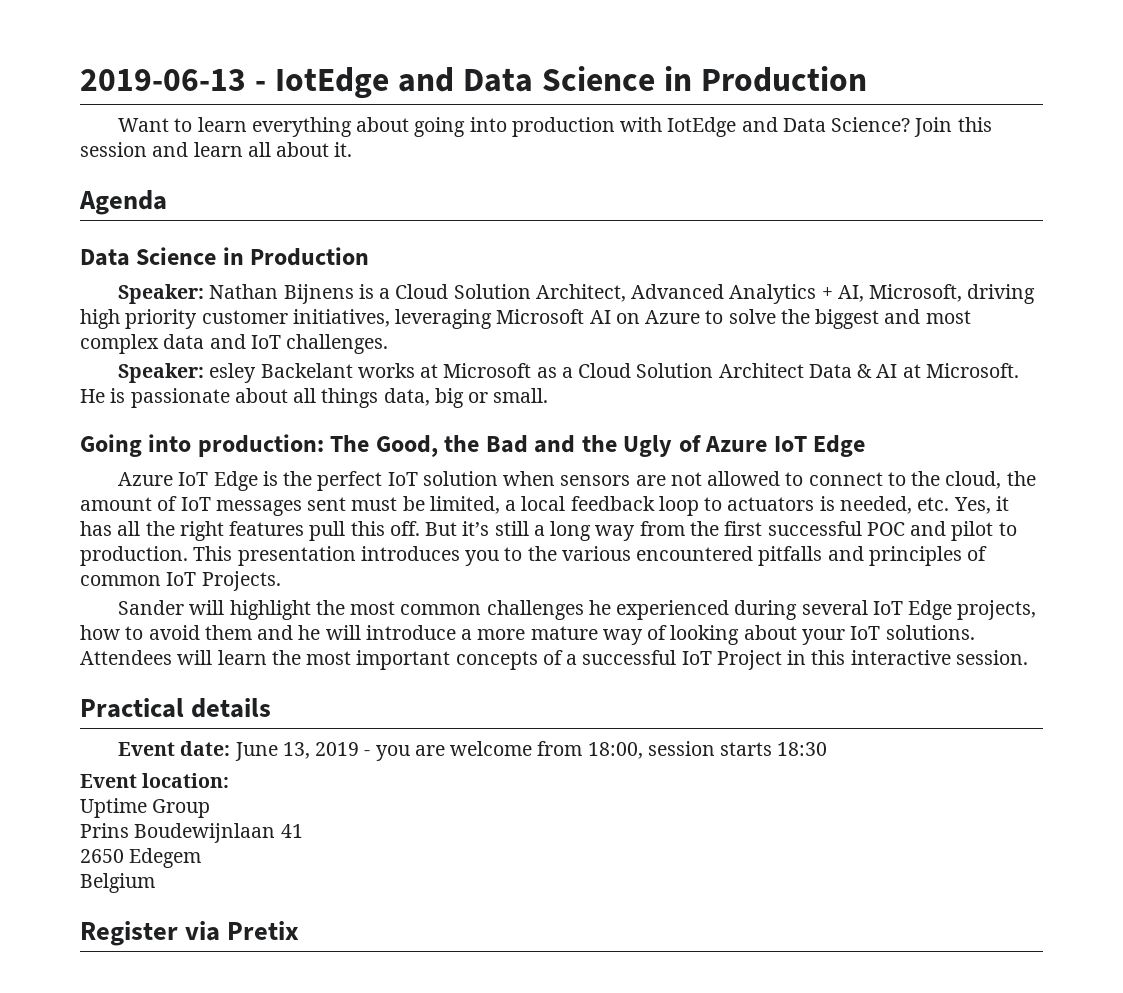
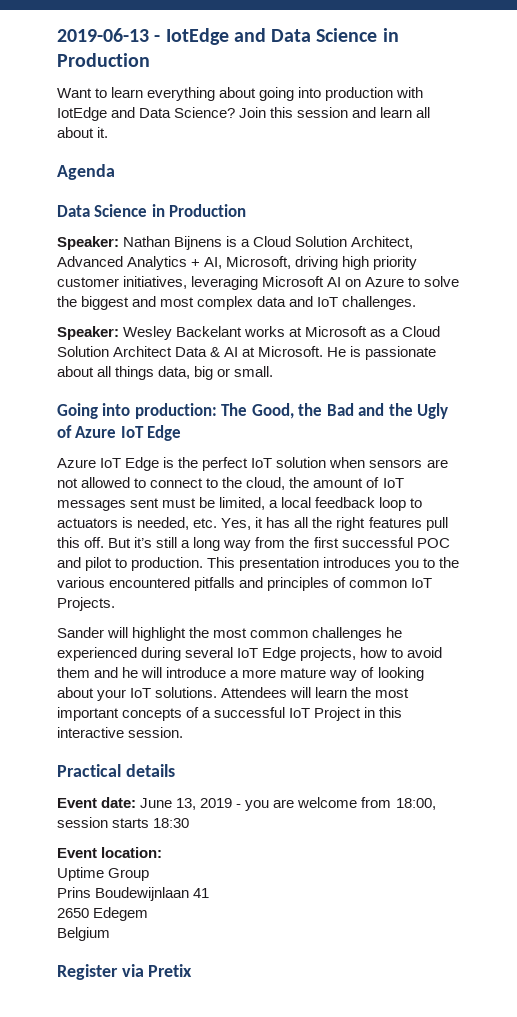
- Speaker: esley Backelant works at Microsoft as a Cloud Solution Architect Data & AI at Microsoft.
+ Speaker: Wesley Backelant works at Microsoft as a Cloud Solution Architect Data & AI at Microsoft.

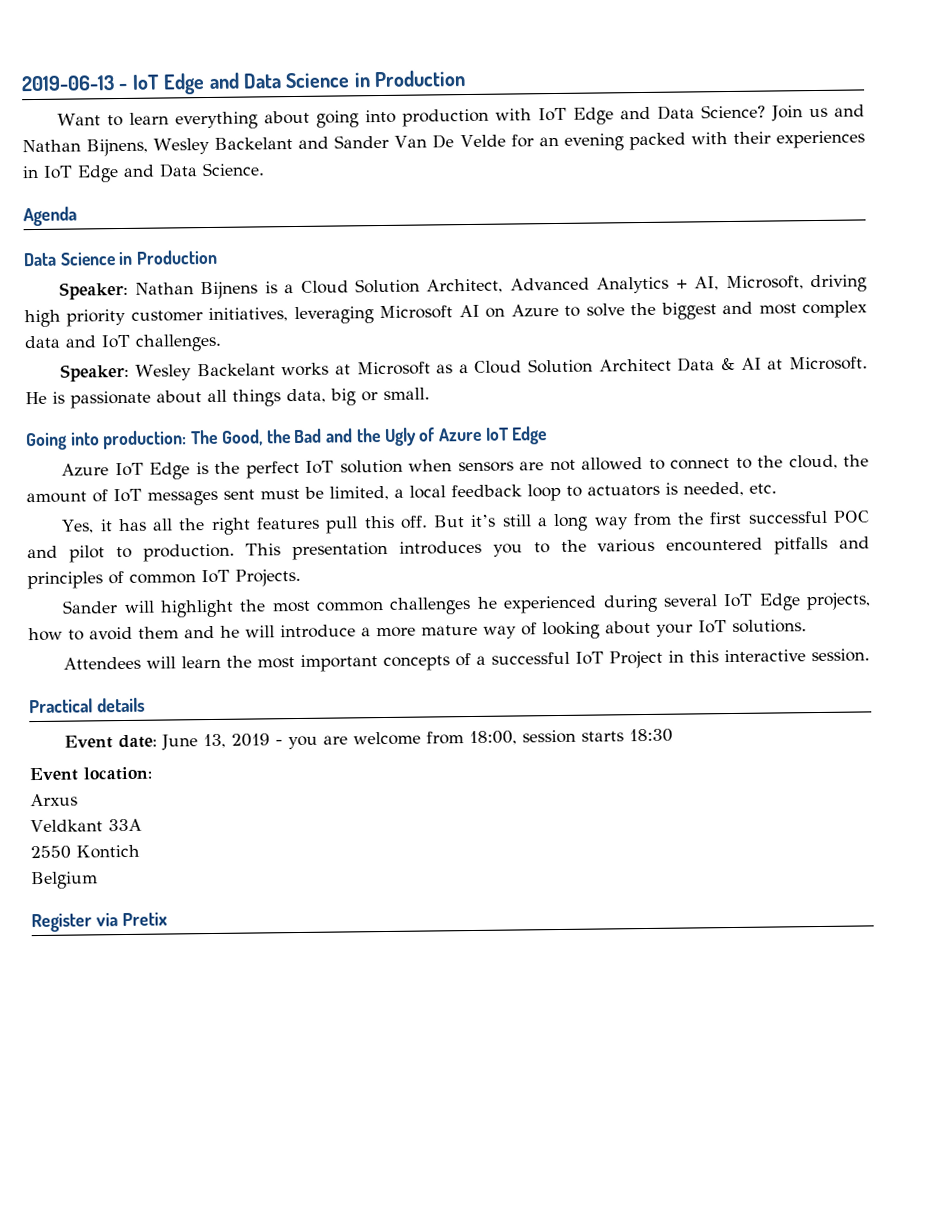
- 2019-06-13 - IotEdge and Data Science in Production
+ 2019-06-13 - IoT Edge and Data Science in Production
- Want to learn everything about going into production with IotEdge and Data Science?
+ Want to learn everything about going into production with IoT Edge and Data Science?
- Join this session and learn all about it.
+ Join us and Nathan Bijnens, Wesley Backelant and Sander Van De Velde for an evening packed with their experiences in IoT Edge and Data Science.
- Azure IoT Edge is the perfect IoT solution when sensors are not allowed to connect to the cloud, the amount of IoT messages sent must be limited, a local feedback loop to actuators is needed, etc. Yes, it has all the right features pull this off.
+ Azure IoT Edge is the perfect IoT solution when sensors are not allowed to connect to the cloud, the amount of IoT messages sent must be limited, a local feedback loop to actuators is needed, etc.
+ Yes, it has all the right features pull this off.
- Sander will highlight the most common challenges he experienced during several IoT Edge projects, how to avoid them and he will introduce a more mature way of looking about your IoT solutions. Attendees will learn the most important concepts of a successful IoT Project in this interactive session.
+ Sander will highlight the most common challenges he experienced during several IoT Edge projects, how to avoid them and he will introduce a more mature way of looking about your IoT solutions.
+ Attendees will learn the most important concepts of a successful IoT Project in this interactive session.
- Uptime Group
- Prins Boudewijnlaan 41
- 2650 Edegem
+ Arxus
+ Veldkant 33A
+ 2550 Kontich

